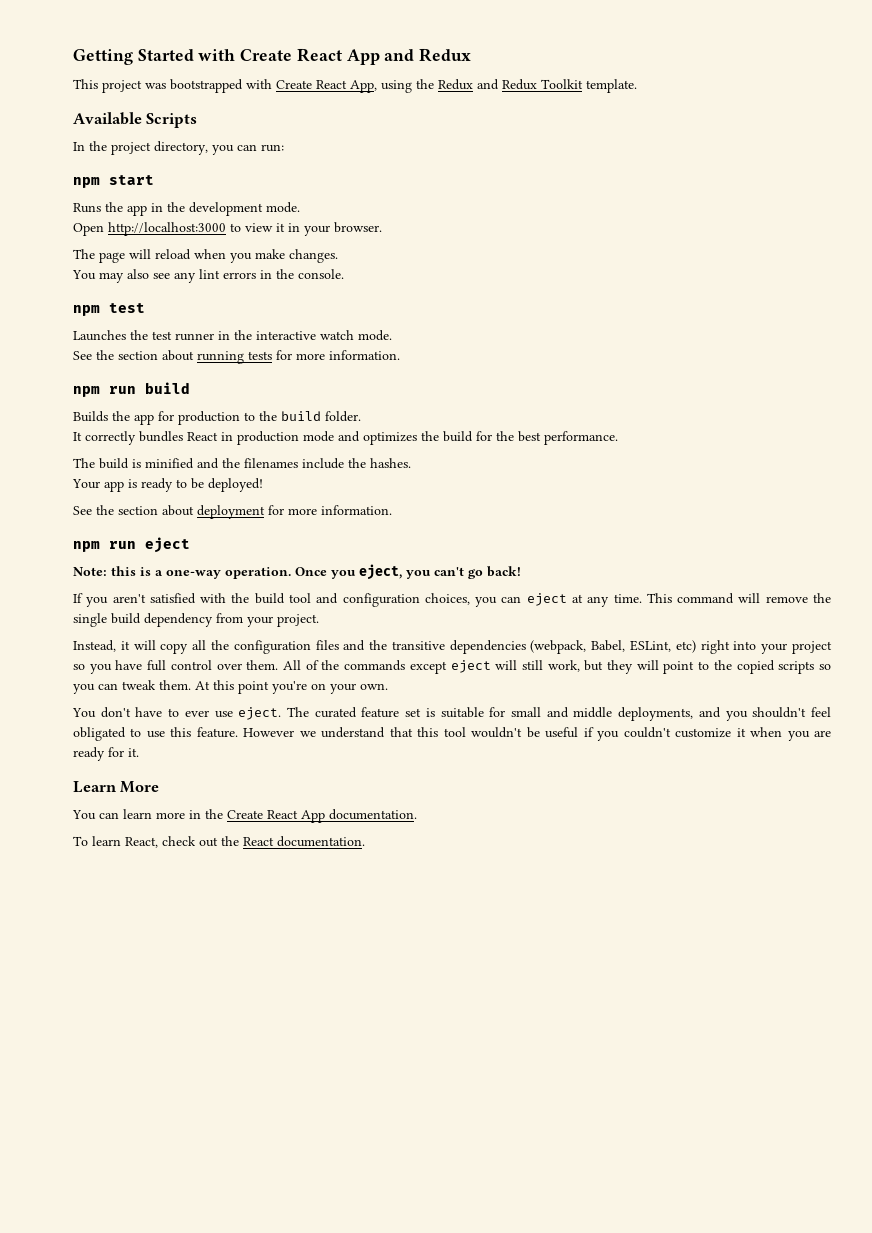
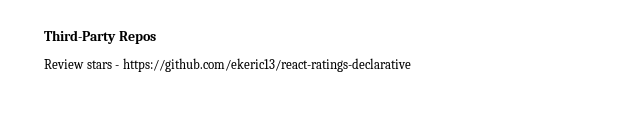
- Getting Started with Create React App and Redux
- This project was bootstrapped with Create React App, using the Redux and Redux Toolkit template.
- Available Scripts
- In the project directory, you can run:
- npm start
- Runs the app in the development mode.
- Open http://localhost:3000 to view it in your browser.
- The page will reload when you make changes.
- You may also see any lint errors in the console.
- npm test
- Launches the test runner in the interactive watch mode.
- See the section about running tests for more information.
- npm run build
- Builds the app for production to the build folder.
- It correctly bundles React in production mode and optimizes the build for the best performance.
- The build is minified and the filenames include the hashes.
- Your app is ready to be deployed!
- See the section about deployment for more information.
- npm run eject
- Note: this is a one-way operation. Once you eject, you can't go back!
- If you aren't satisfied with the build tool and configuration choices, you can eject at any time. This command will remove the single build dependency from your project.
- Instead, it will copy all the configuration files and the transitive dependencies (webpack, Babel, ESLint, etc) right into your project so you have full control over them. All of the commands except eject will still work, but they will point to the copied scripts so you can tweak them. At this point you're on your own.
- You don't have to ever use eject. The curated feature set is suitable for small and middle deployments, and you shouldn't feel obligated to use this feature. However we understand that this tool wouldn't be useful if you couldn't customize it when you are ready for it.
- Learn More
- You can learn more in the Create React App documentation.
- To learn React, check out the React documentation.
+ Third-Party Repos
+ Review stars - https://github.com/ekeric13/react-ratings-declarative

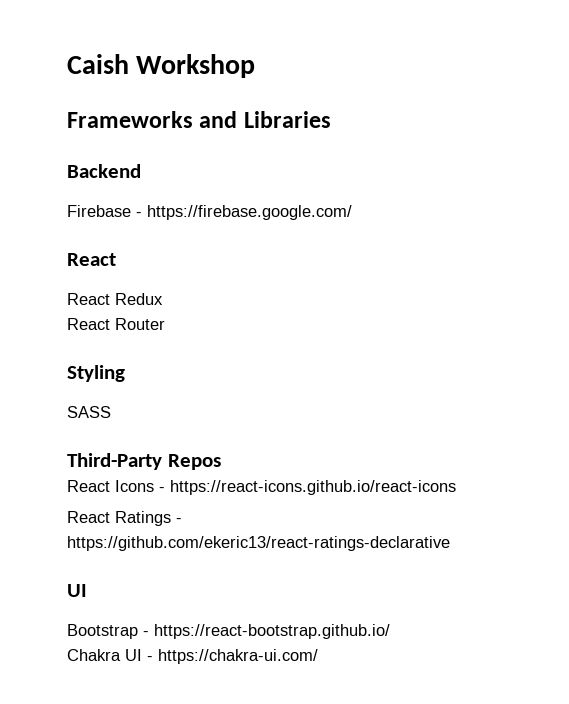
+ Caish Workshop
+ Frameworks and Libraries
+ Backend
+ Firebase - https://firebase.google.com/
+ React
+ React Redux
+ React Router
+ Styling
+ SASS
  Third-Party Repos
- Review stars - https://github.com/ekeric13/react-ratings-declarative
+ React Icons - https://react-icons.github.io/react-icons
+ React Ratings - https://github.com/ekeric13/react-ratings-declarative
+ UI
+ Bootstrap - https://react-bootstrap.github.io/
+ Chakra UI - https://chakra-ui.com/

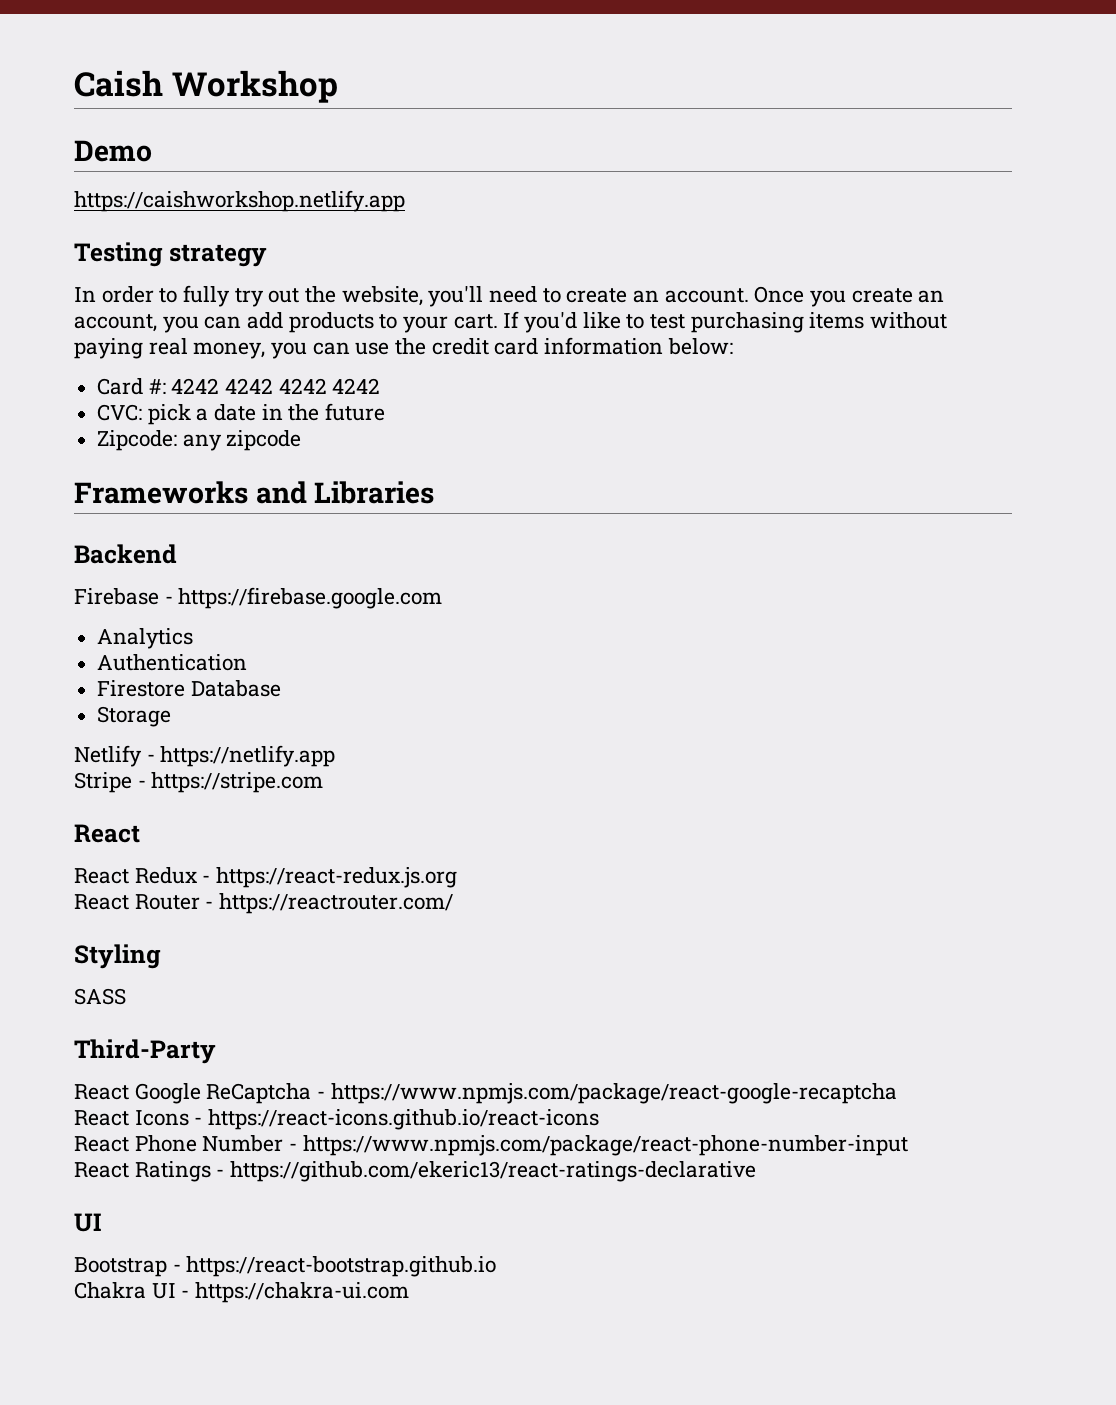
+ Demo
+ https://caishworkshop.netlify.app
+ Testing strategy
+ In order to fully try out the website, you'll need to create an account. Once you create an account, you can add products to your cart. If you'd like to test purchasing items without paying real money, you can use the credit card information below:
+ Card #: 4242 4242 4242 4242
+ CVC: pick a date in the future
+ Zipcode: any zipcode
- Firebase - https://firebase.google.com/
+ Firebase - https://firebase.google.com
+ Analytics
+ Authentication
+ Firestore Database
+ Storage
+ Netlify - https://netlify.app
+ Stripe - https://stripe.com
- React Redux
+ React Redux - https://react-redux.js.org
- React Router
+ React Router - https://reactrouter.com/
- Third-Party Repos
+ Third-Party
+ React Google ReCaptcha - https://www.npmjs.com/package/react-google-recaptcha
+ React Phone Number - https://www.npmjs.com/package/react-phone-number-input
- Bootstrap - https://react-bootstrap.github.io/
+ Bootstrap - https://react-bootstrap.github.io
- Chakra UI - https://chakra-ui.com/
+ Chakra UI - https://chakra-ui.com

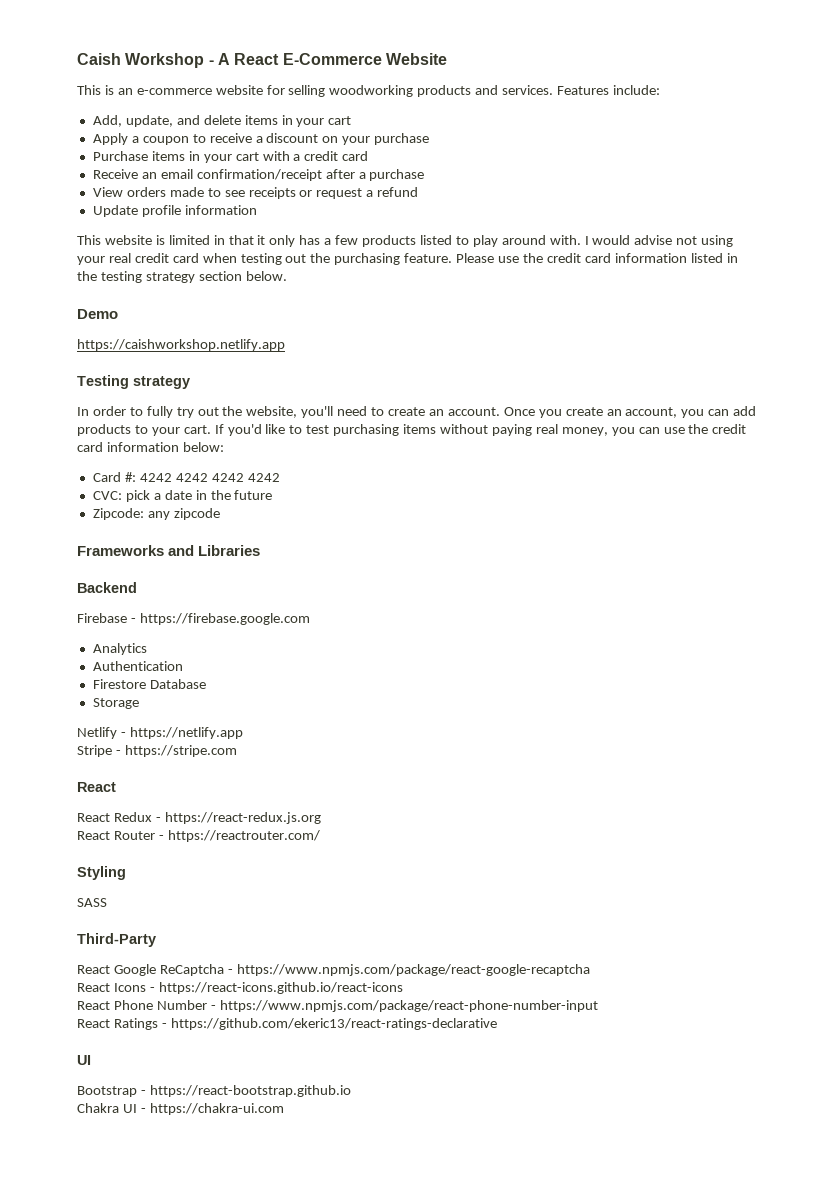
- Caish Workshop
+ Caish Workshop - A React E-Commerce Website
+ This is an e-commerce website for selling woodworking products and services. Features include:
+ Add, update, and delete items in your cart
+ Apply a coupon to receive a discount on your purchase
+ Purchase items in your cart with a credit card
+ Receive an email confirmation/receipt after a purchase
+ View orders made to see receipts or request a refund
+ Update profile information
+ This website is limited in that it only has a few products listed to play around with. I would advise not using your real credit card when testing out the purchasing feature. Please use the credit card information listed in the testing strategy section below.

